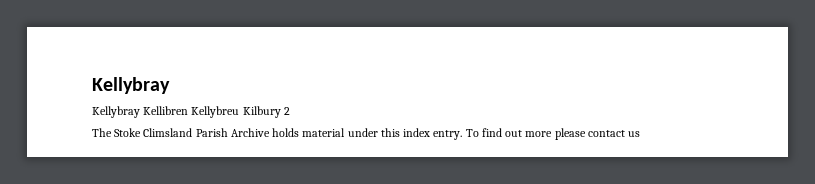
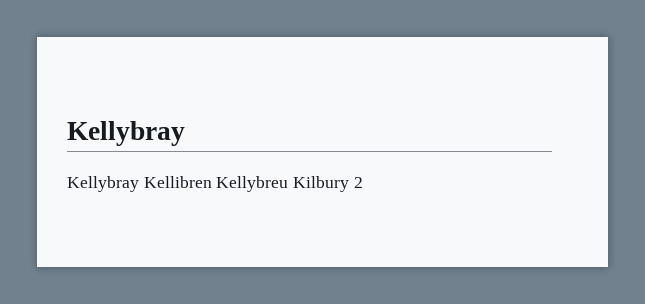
- The Stoke Climsland Parish Archive holds material under this index entry. To find out more please contact us

